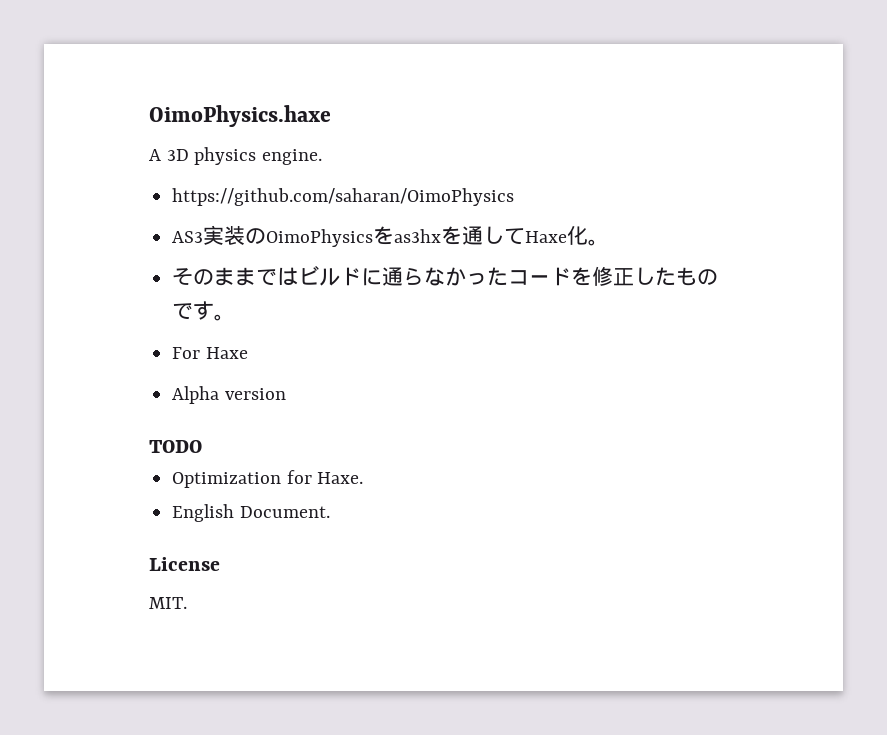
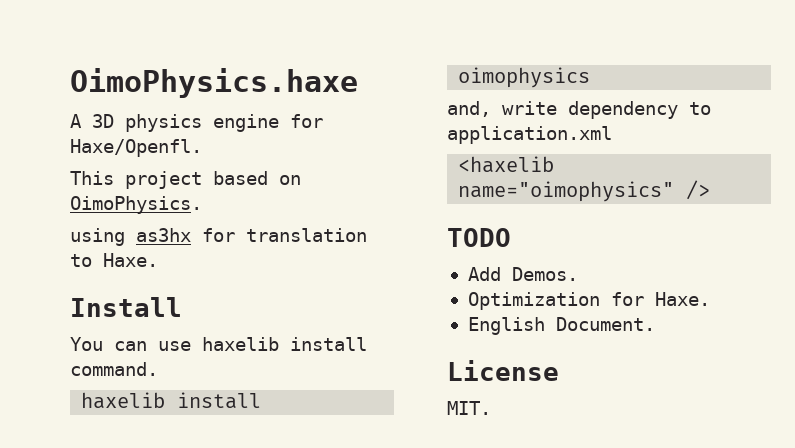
- A 3D physics engine.
- https://github.com/saharan/OimoPhysics
- AS3実装のOimoPhysicsをas3hxを通してHaxe化。
- そのままではビルドに通らなかったコードを修正したものです。
- For Haxe
- Alpha version
+ A 3D physics engine for Haxe/Openfl.
+ This project based on OimoPhysics.
+ using as3hx for translation to Haxe.
+ Install
+ You can use haxelib install command.
+ haxelib install oimophysics
+ and, write dependency to application.xml
+ <haxelib name="oimophysics" />
+ Add Demos.

